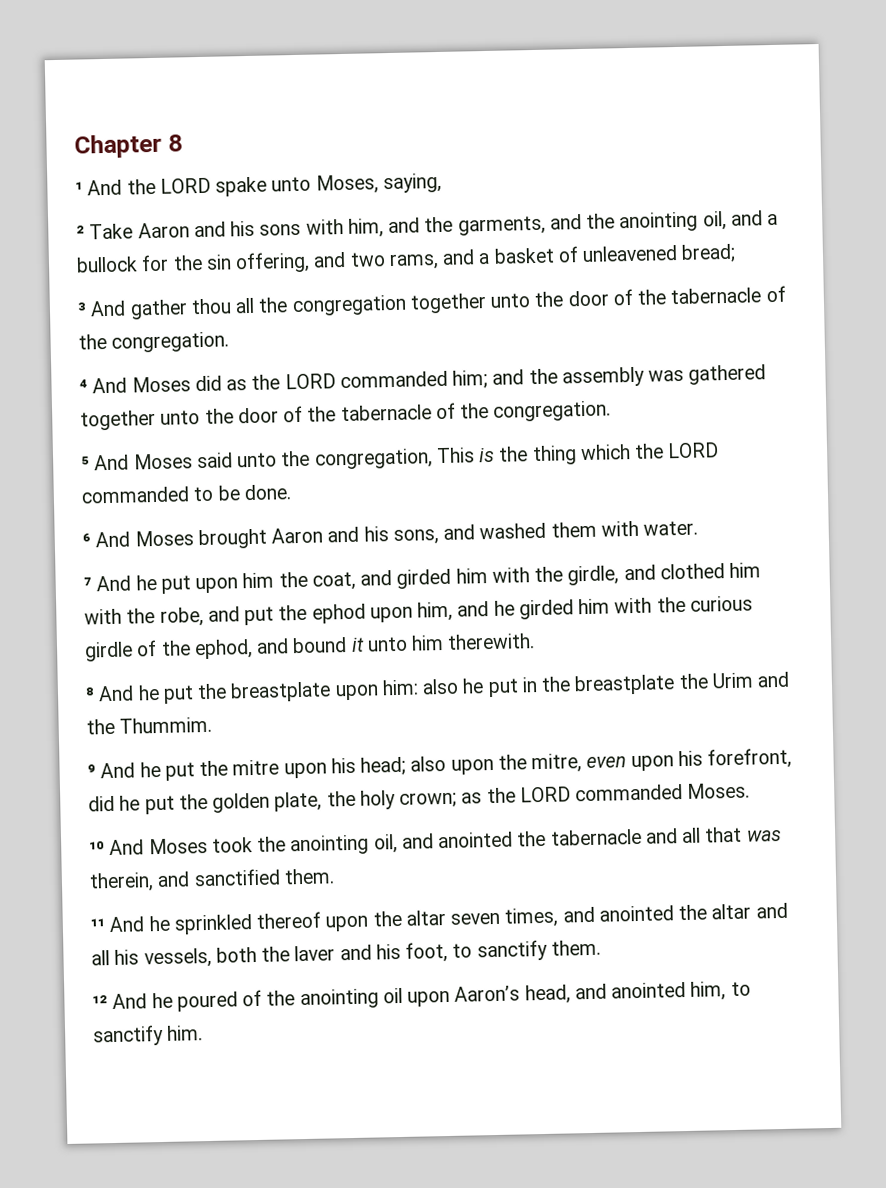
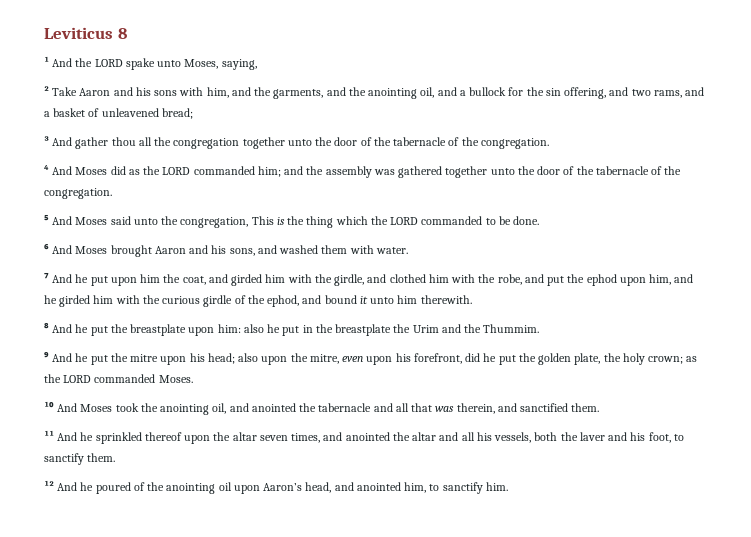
- Chapter 8
+ Leviticus 8

